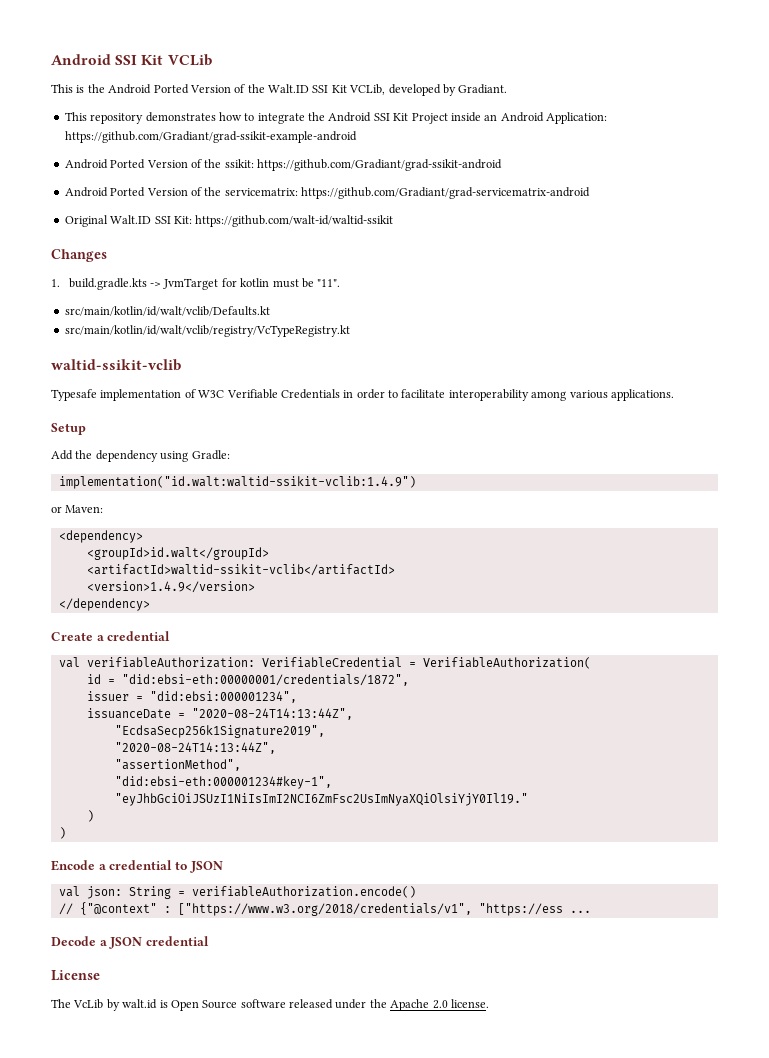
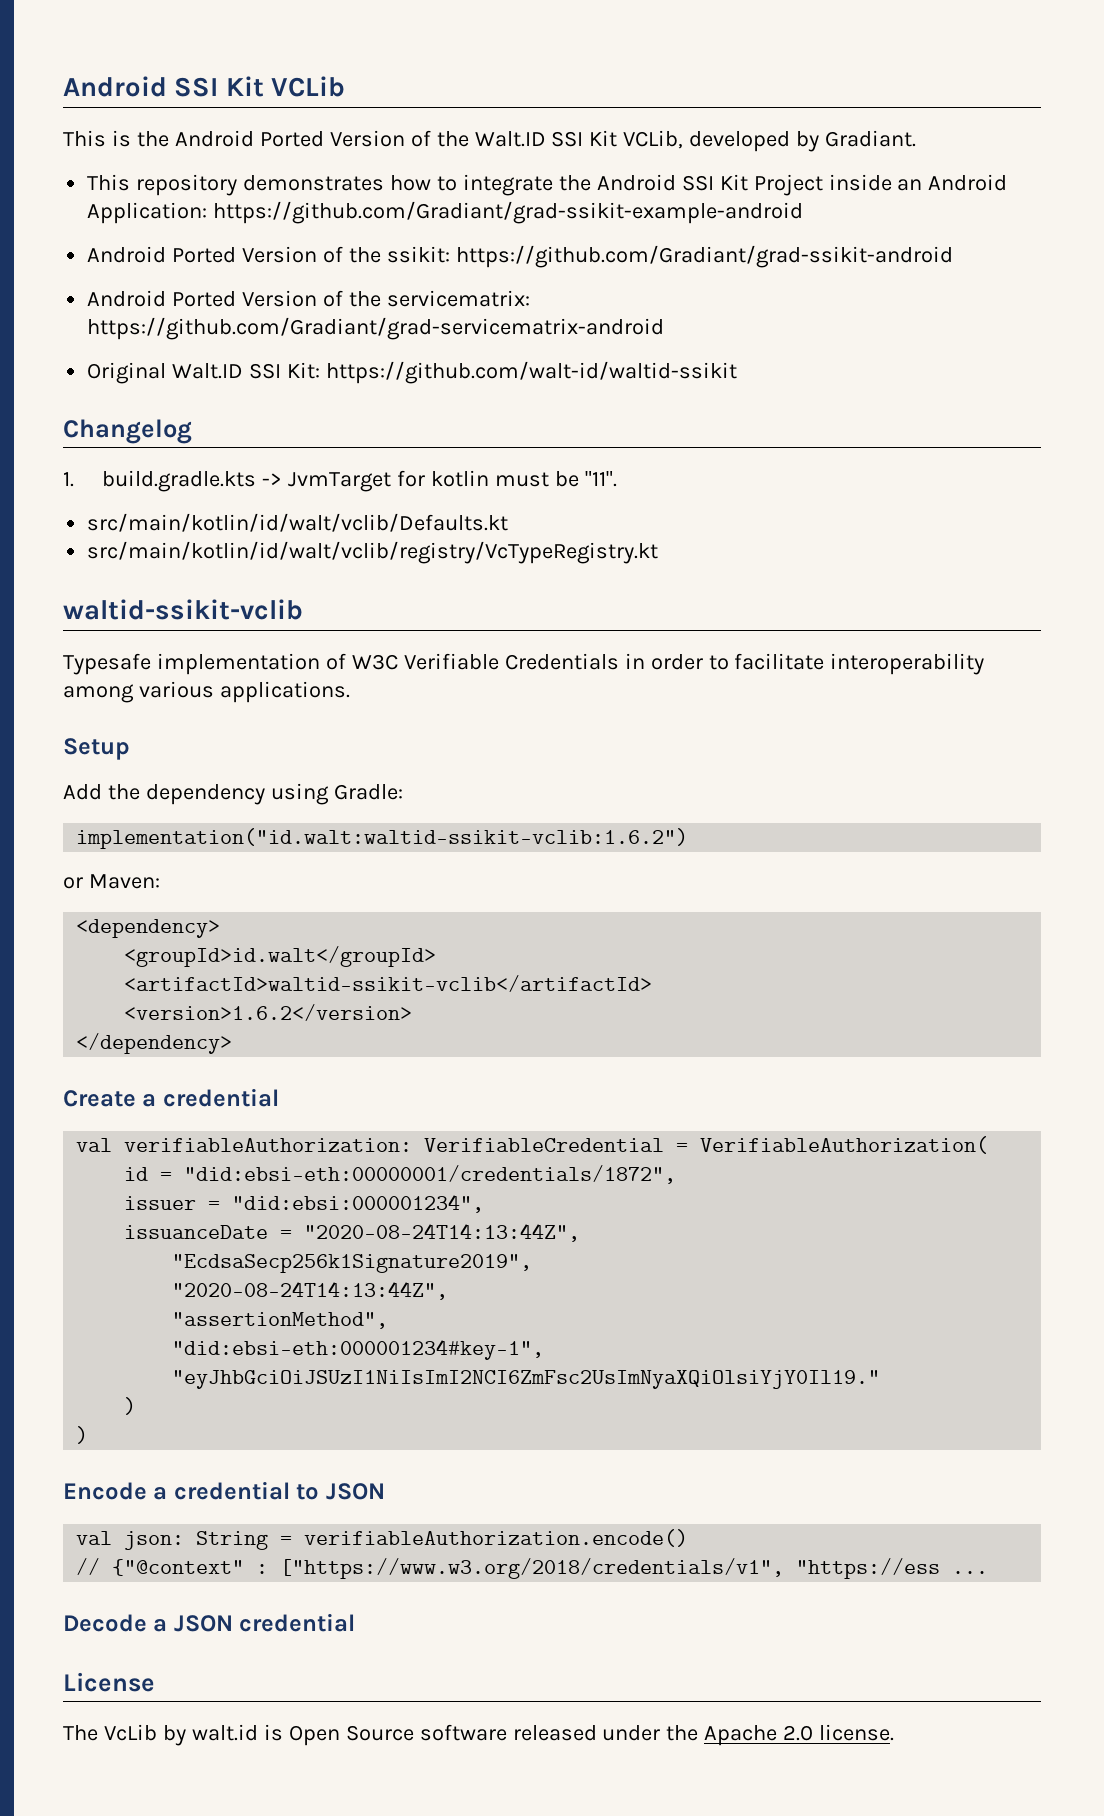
- Changes
+ Changelog
- implementation("id.walt:waltid-ssikit-vclib:1.4.9")
+ implementation("id.walt:waltid-ssikit-vclib:1.6.2")
- <version>1.4.9</version>
+ <version>1.6.2</version>

